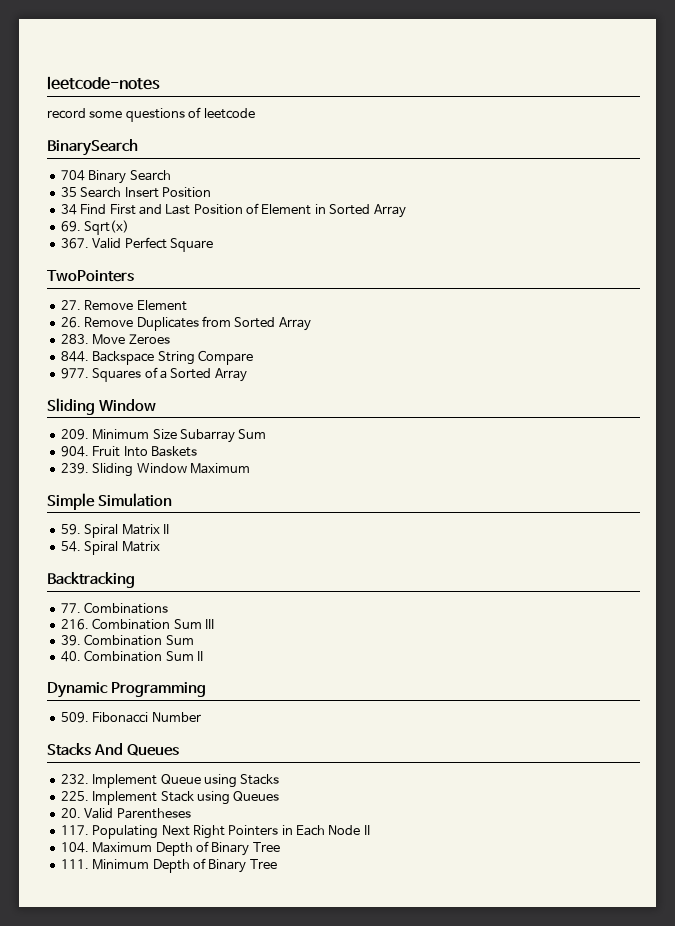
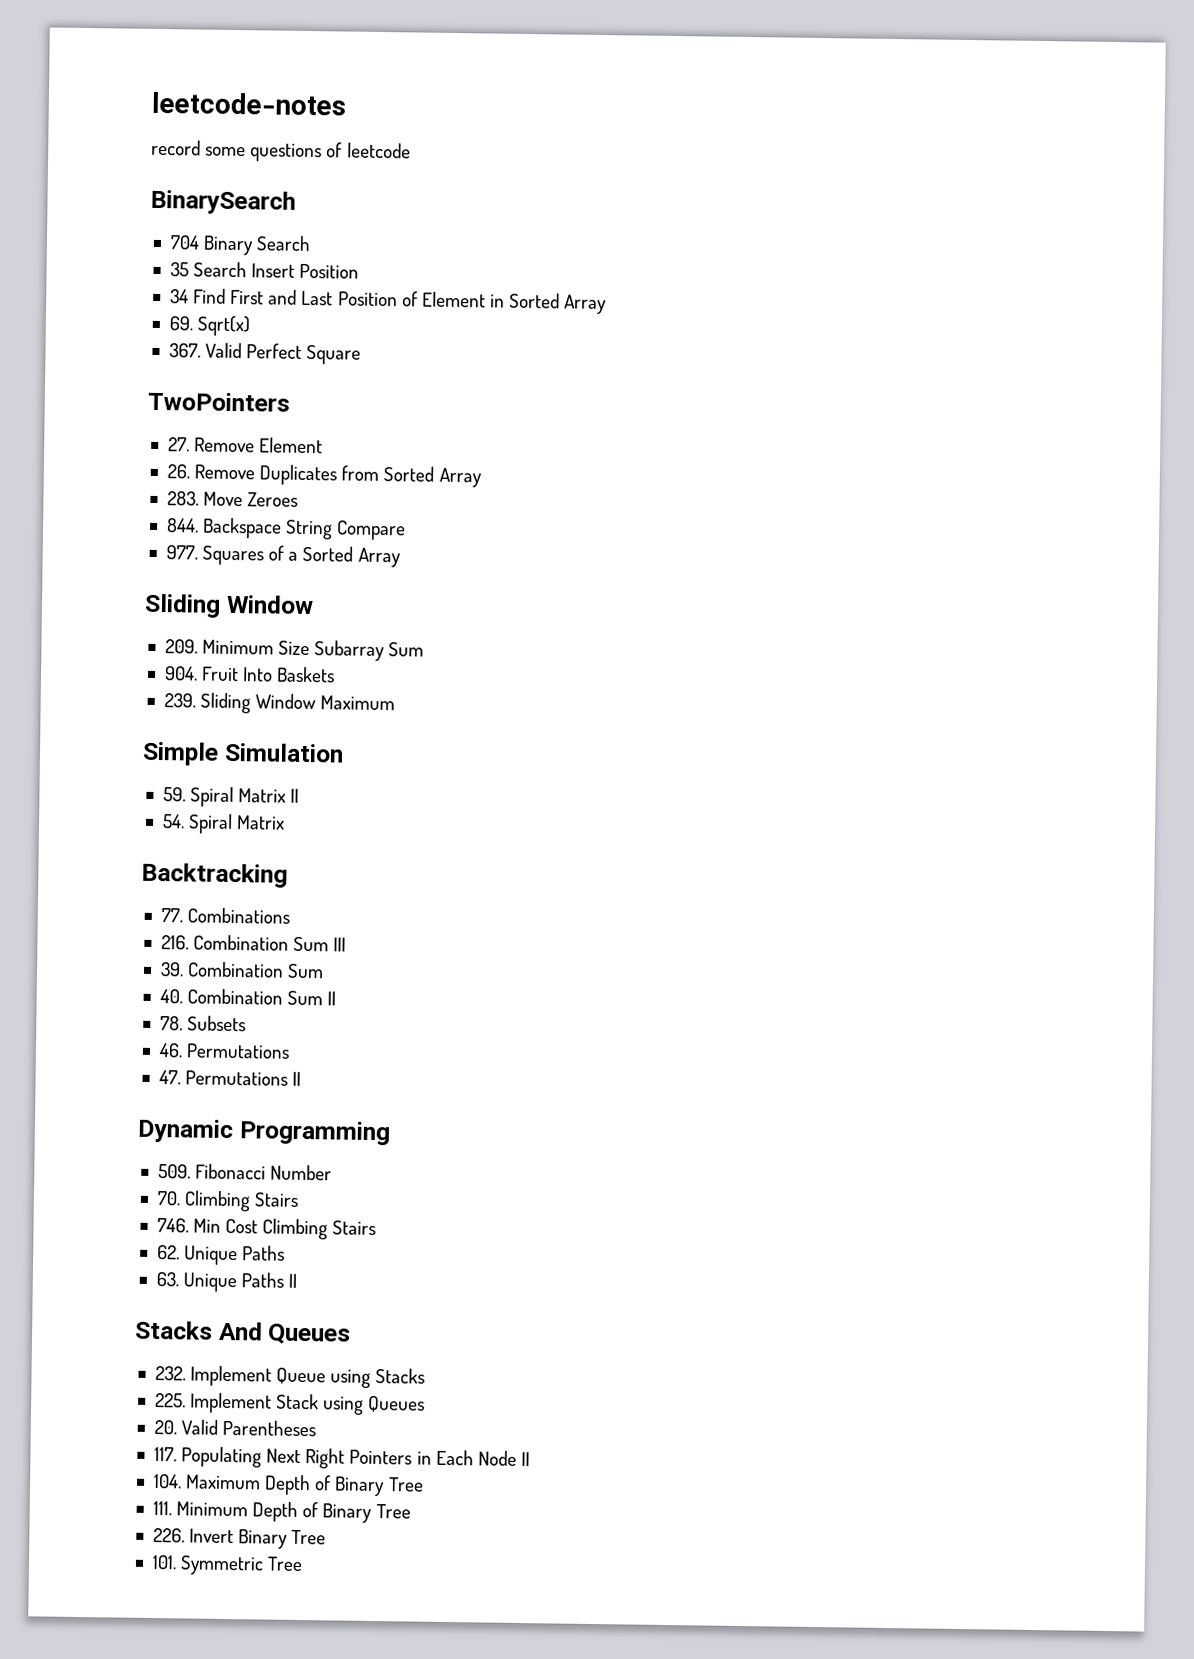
+ 78. Subsets
+ 46. Permutations
+ 47. Permutations II
+ 70. Climbing Stairs
+ 746. Min Cost Climbing Stairs
+ 62. Unique Paths
+ 63. Unique Paths II
+ 226. Invert Binary Tree
+ 101. Symmetric Tree

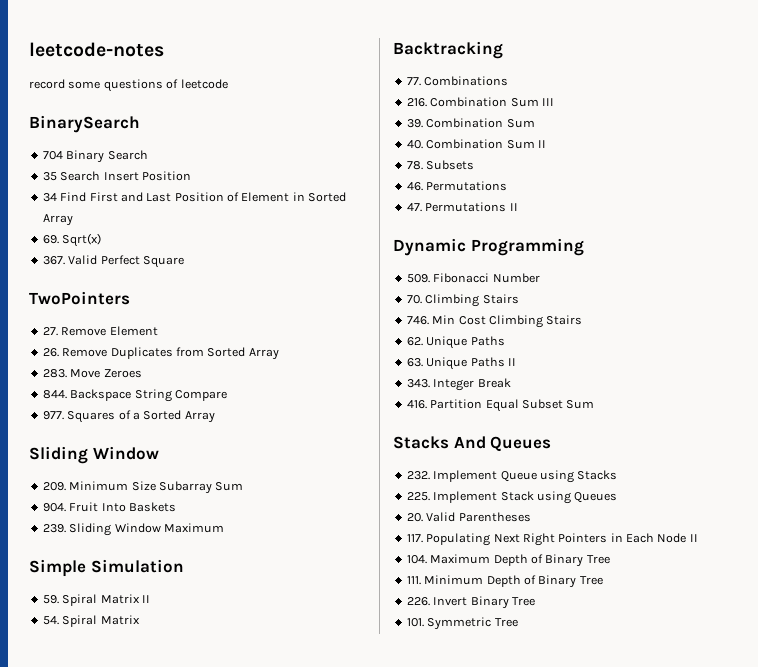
+ 343. Integer Break
+ 416. Partition Equal Subset Sum

